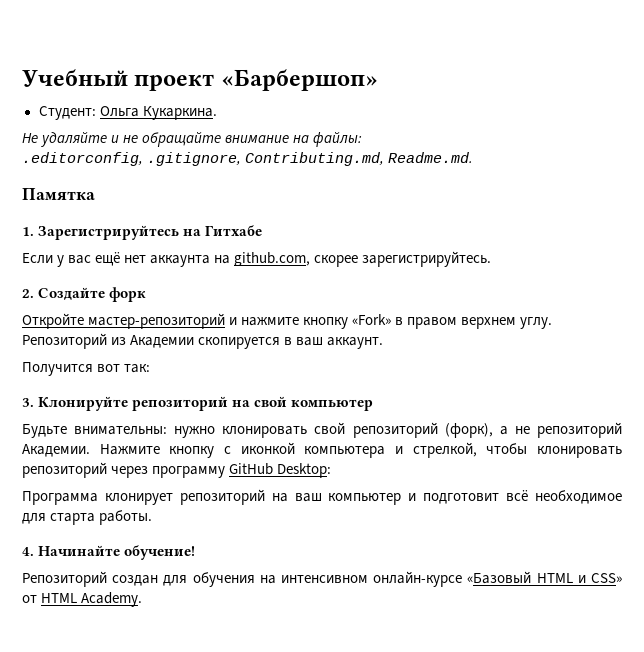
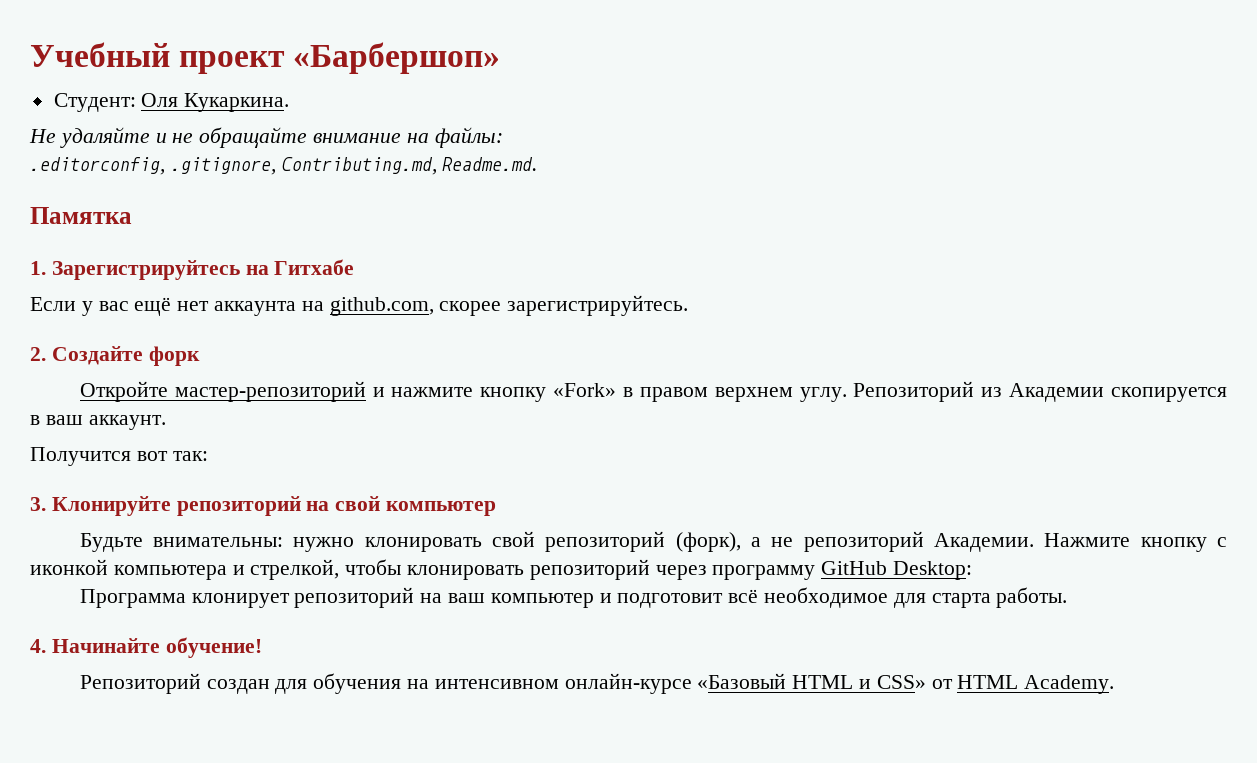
- Студент: Ольга Кукаркина.
+ Студент: Оля Кукаркина.

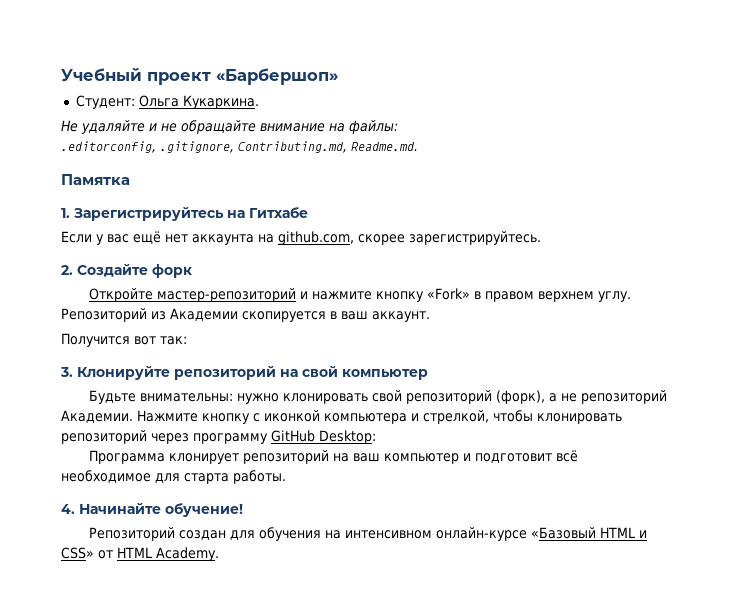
- Студент: Оля Кукаркина.
+ Студент: Ольга Кукаркина.

